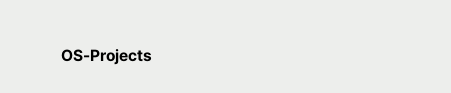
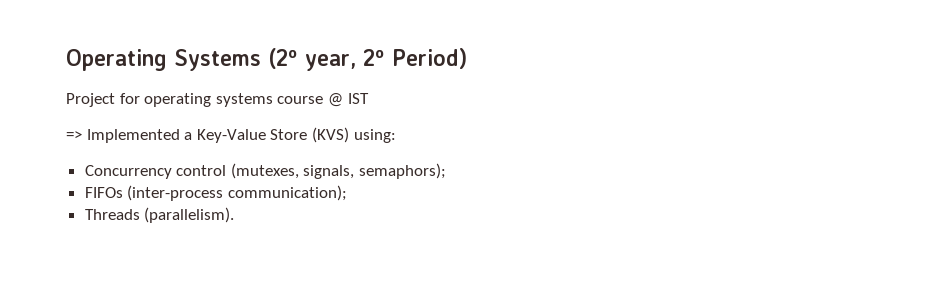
- OS-Projects
+ Operating Systems (2º year, 2º Period)
+ Project for operating systems course @ IST
+ => Implemented a Key-Value Store (KVS) using:
+ Concurrency control (mutexes, signals, semaphors);
+ FIFOs (inter-process communication);
+ Threads (parallelism).

